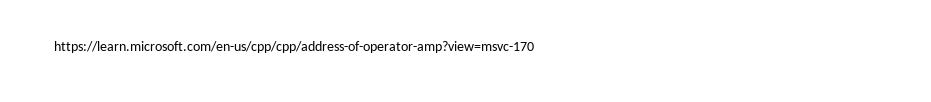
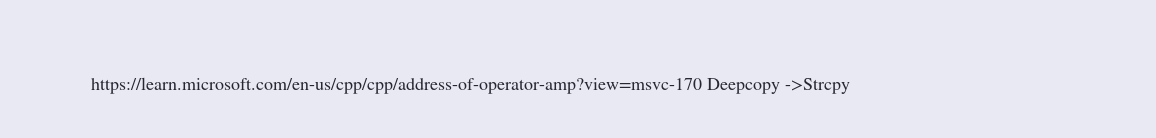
- https://learn.microsoft.com/en-us/cpp/cpp/address-of-operator-amp?view=msvc-170
+ https://learn.microsoft.com/en-us/cpp/cpp/address-of-operator-amp?view=msvc-170 Deepcopy ->Strcpy

